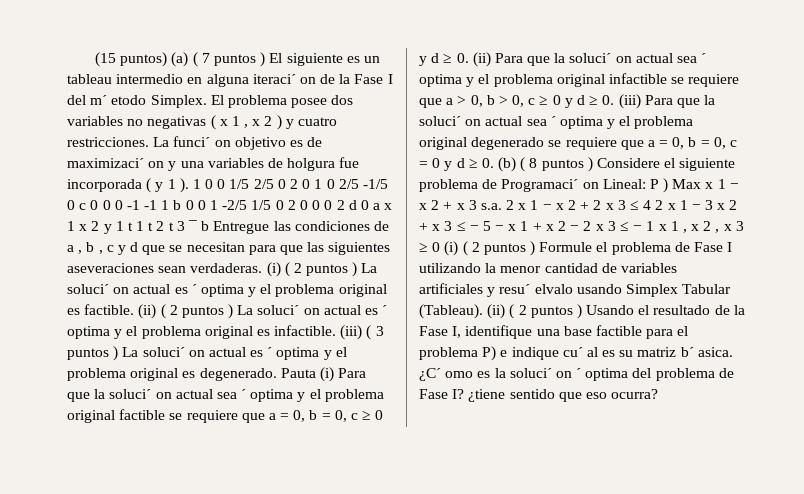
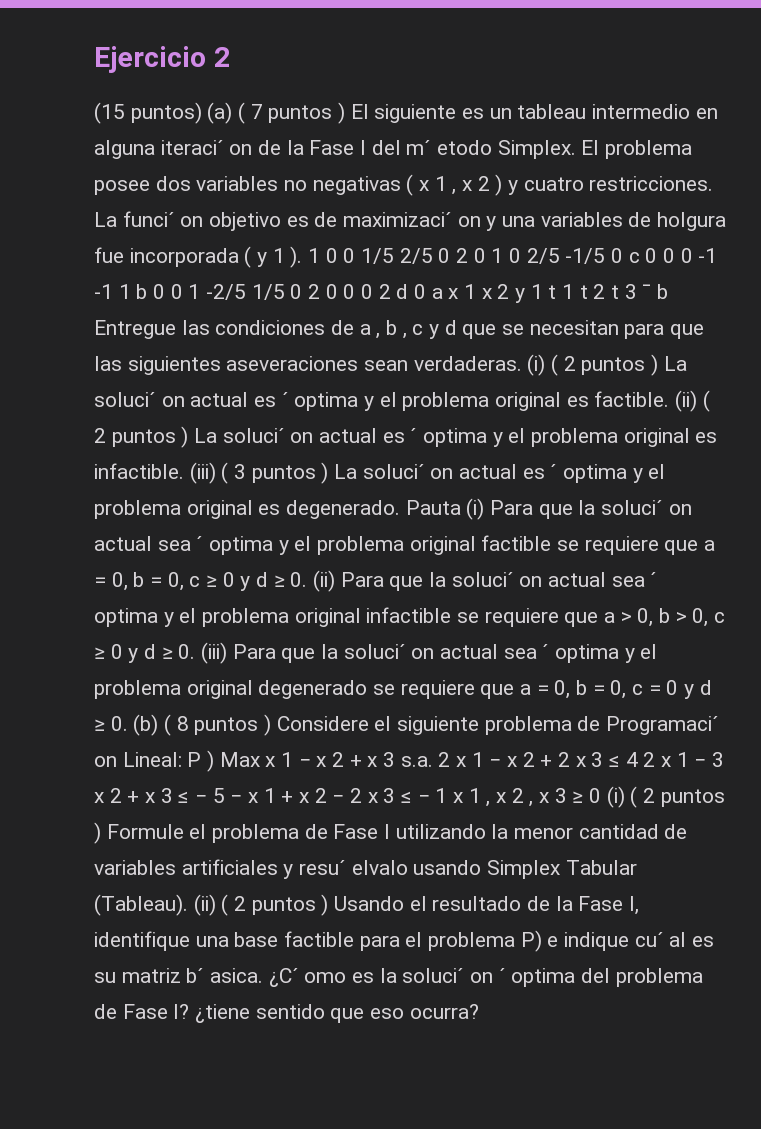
+ Ejercicio 2

